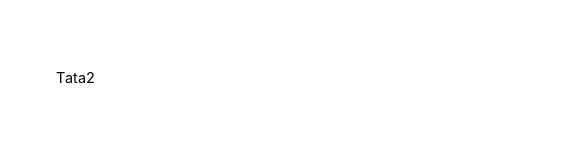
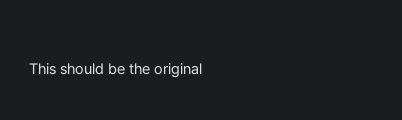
- Tata2
+ This should be the original

